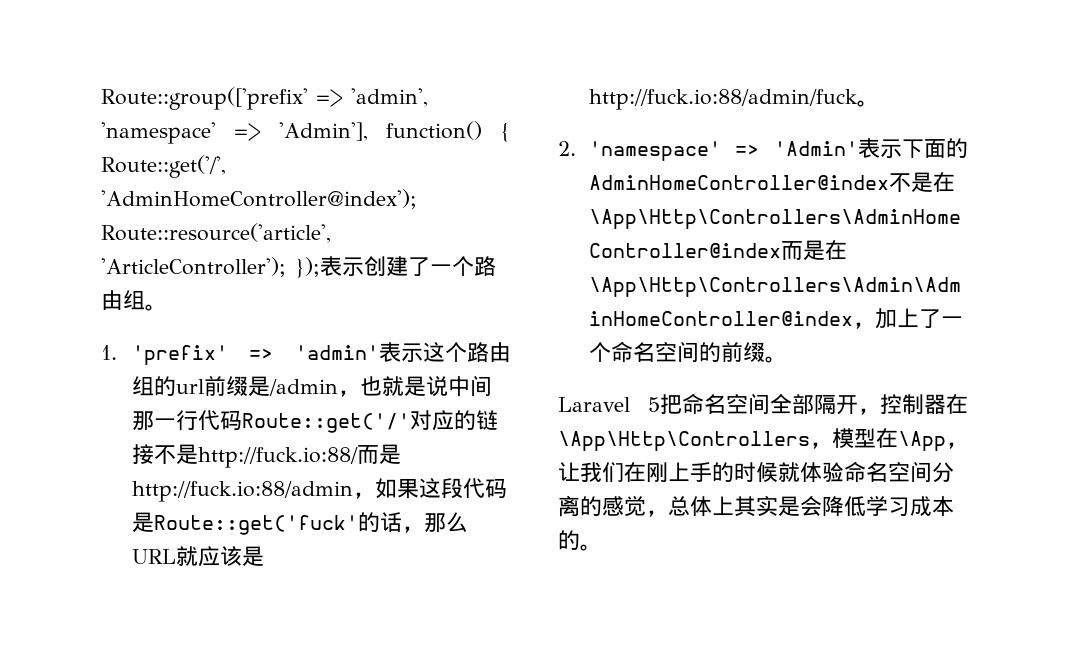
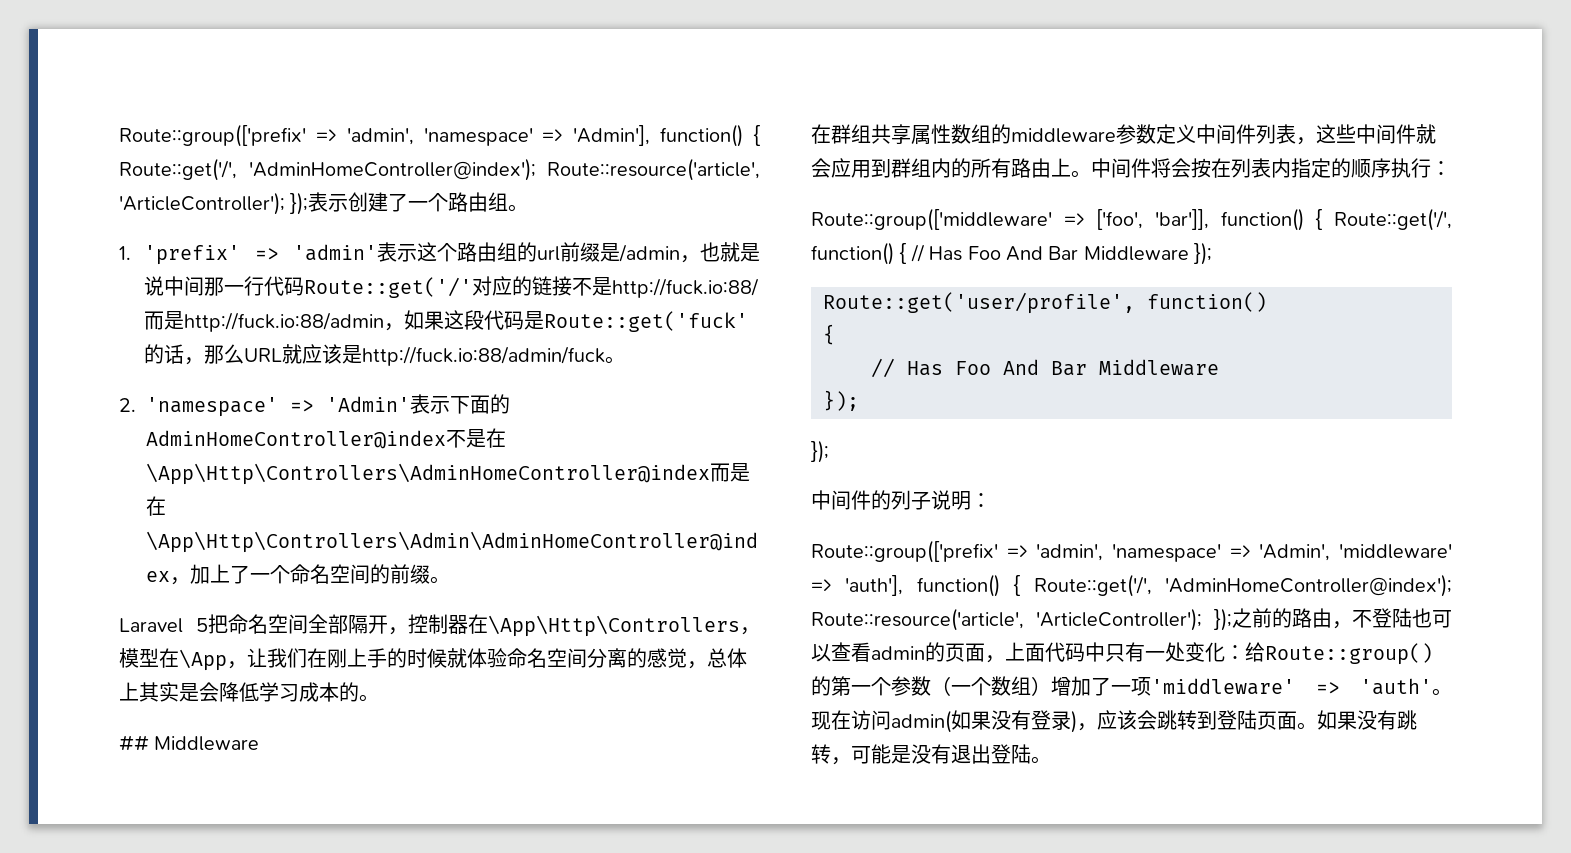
+ ## Middleware
+ 在群组共享属性数组的middleware参数定义中间件列表，这些中间件就会应用到群组内的所有路由上。中间件将会按在列表内指定的顺序执行：
+ Route::group(['middleware' => ['foo', 'bar']], function() { Route::get('/', function() { // Has Foo And Bar Middleware });
+ Route::get('user/profile', function()
+ {
+ // Has Foo And Bar Middleware
+ });
+ });
+ 中间件的列子说明：
+ Route::group(['prefix' => 'admin', 'namespace' => 'Admin', 'middleware' => 'auth'], function() { Route::get('/', 'AdminHomeController@index'); Route::resource('article', 'ArticleController'); });之前的路由，不登陆也可以查看admin的页面，上面代码中只有一处变化：给Route::group()的第一个参数（一个数组）增加了一项'middleware' => 'auth'。现在访问admin(如果没有登录)，应该会跳转到登陆页面。如果没有跳转，可能是没有退出登陆。

